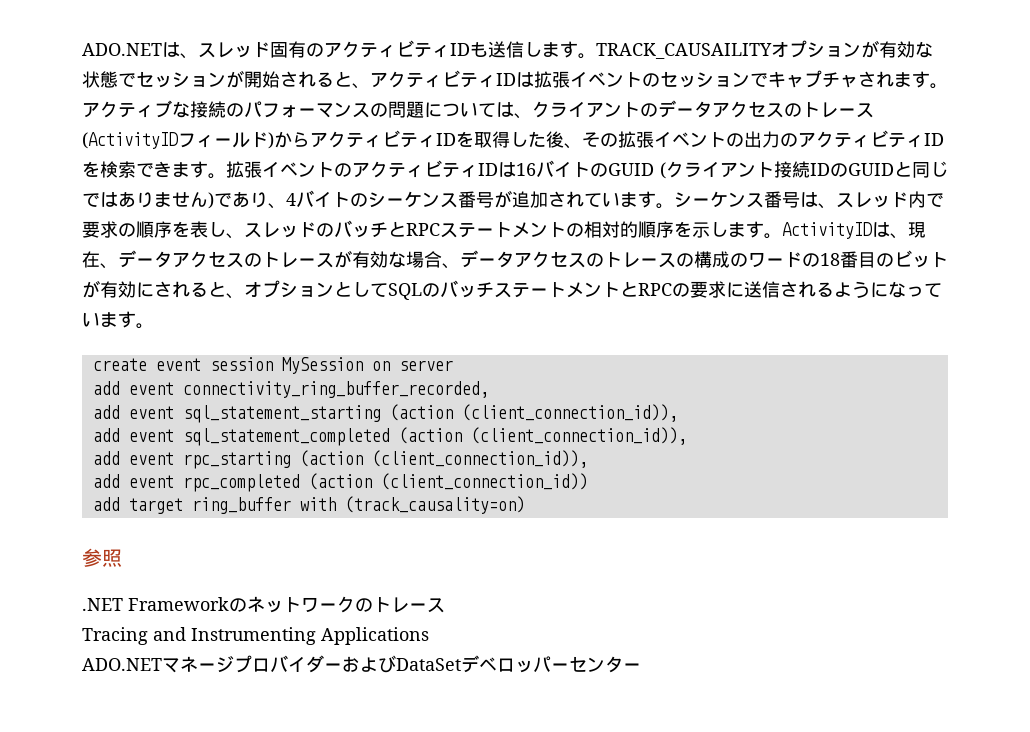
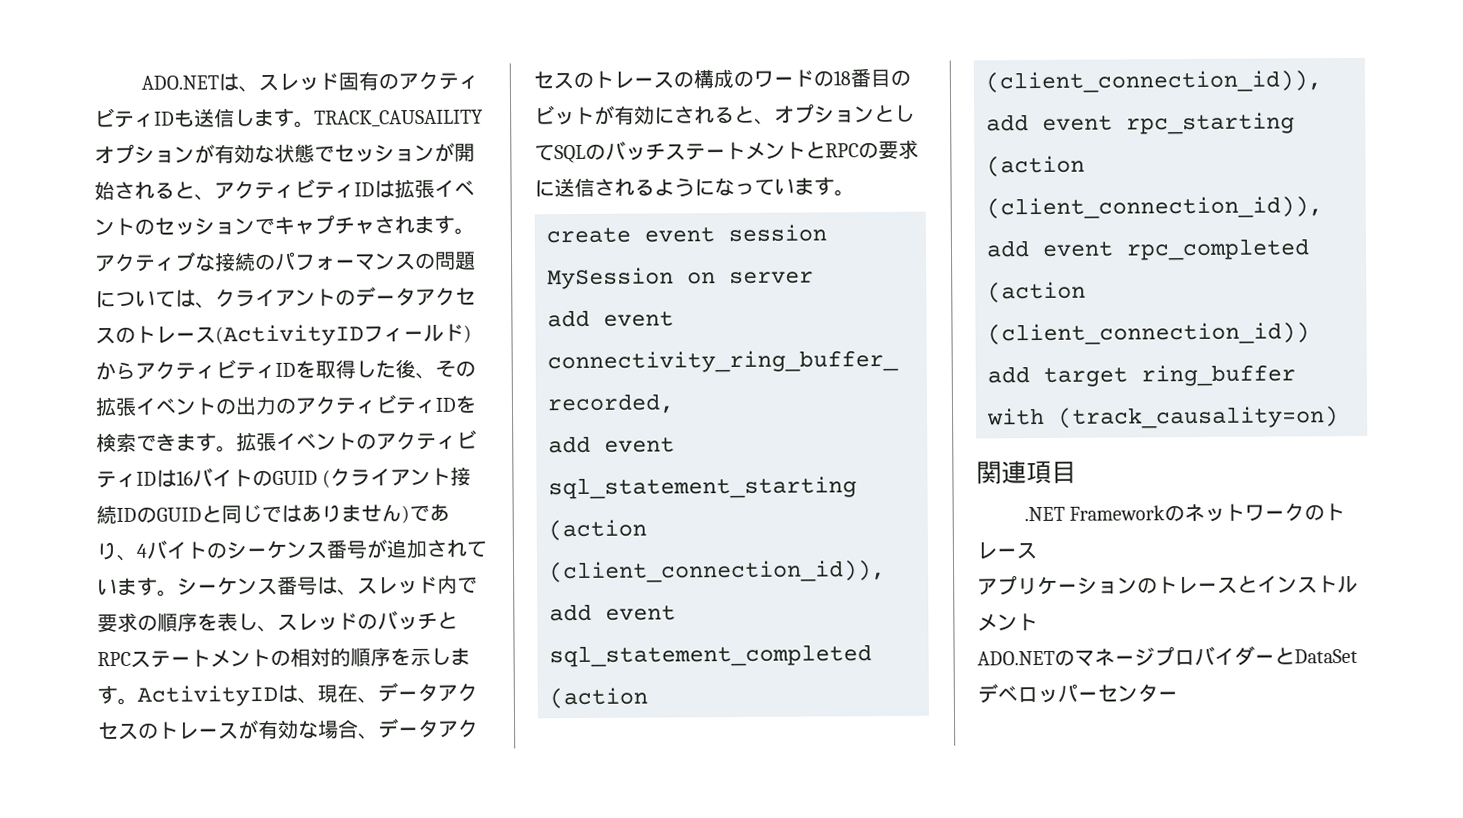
- 参照
+ 関連項目
- Tracing and Instrumenting Applications
- ADO.NETマネージプロバイダーおよびDataSetデベロッパーセンター
+ アプリケーションのトレースとインストルメント
+ ADO.NETのマネージプロバイダーとDataSetデベロッパーセンター

